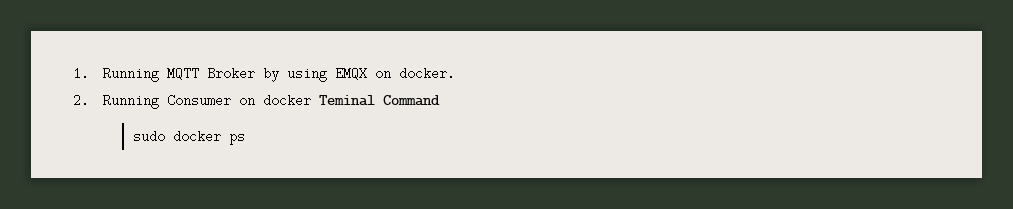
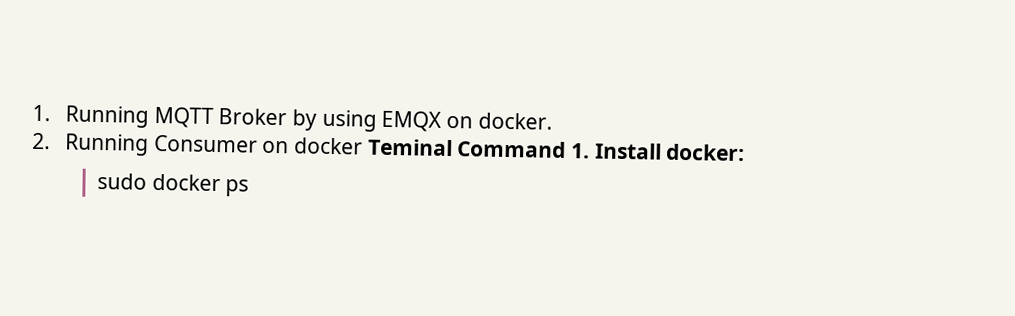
- 2. Running Consumer on docker Teminal Command
+ 2. Running Consumer on docker Teminal Command 1. Install docker:

